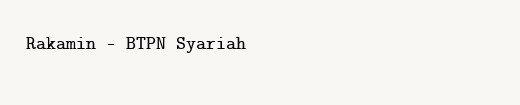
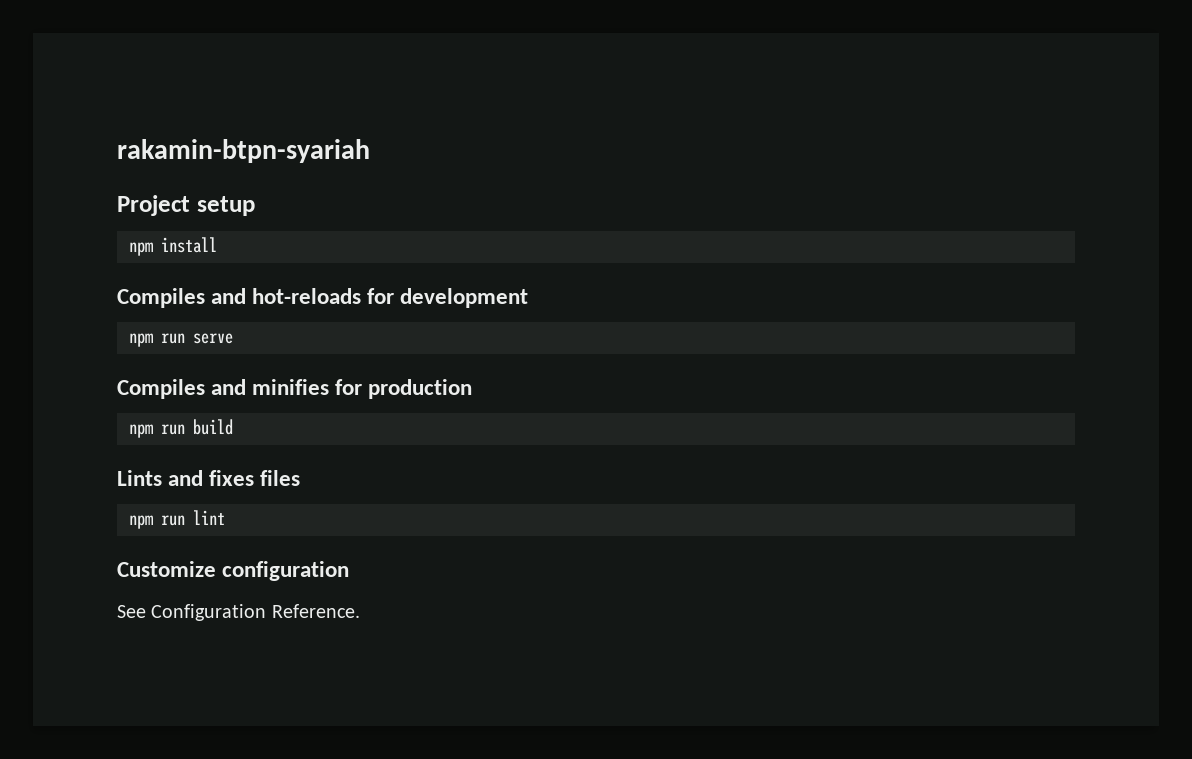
- Rakamin - BTPN Syariah
+ rakamin-btpn-syariah
+ Project setup
+ npm install
+ Compiles and hot-reloads for development
+ npm run serve
+ Compiles and minifies for production
+ npm run build
+ Lints and fixes files
+ npm run lint
+ Customize configuration
+ See Configuration Reference.

